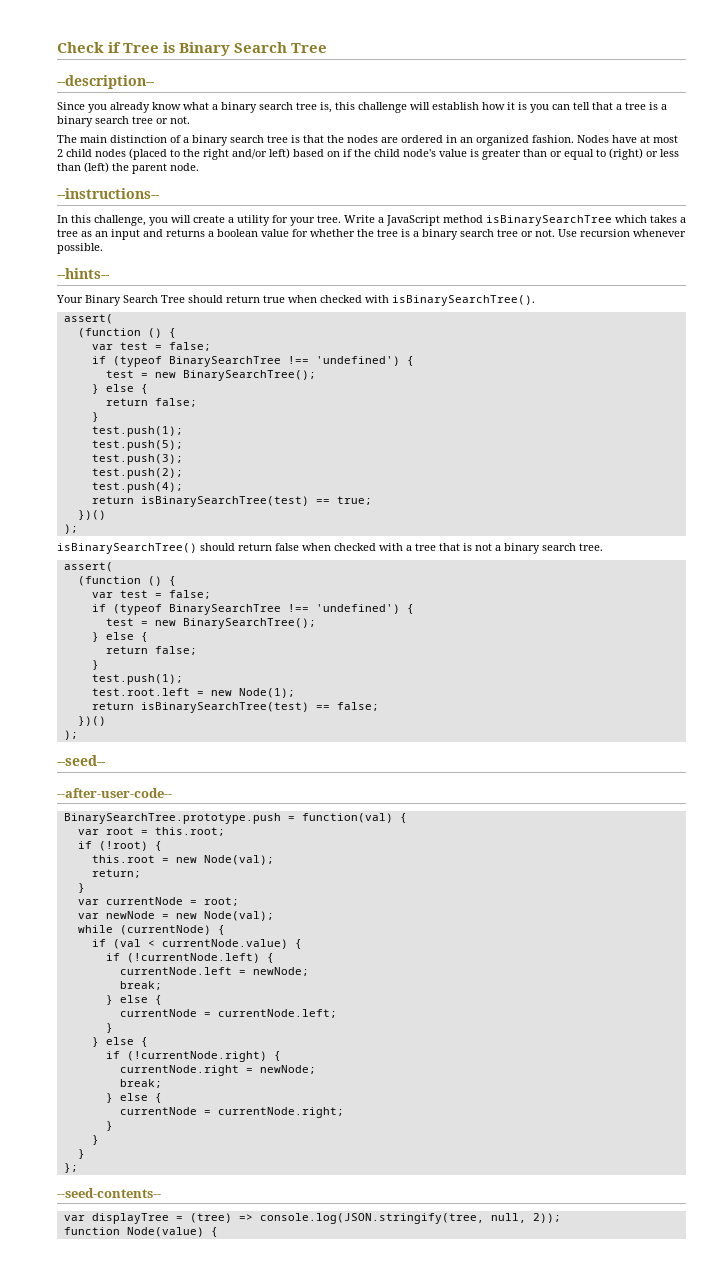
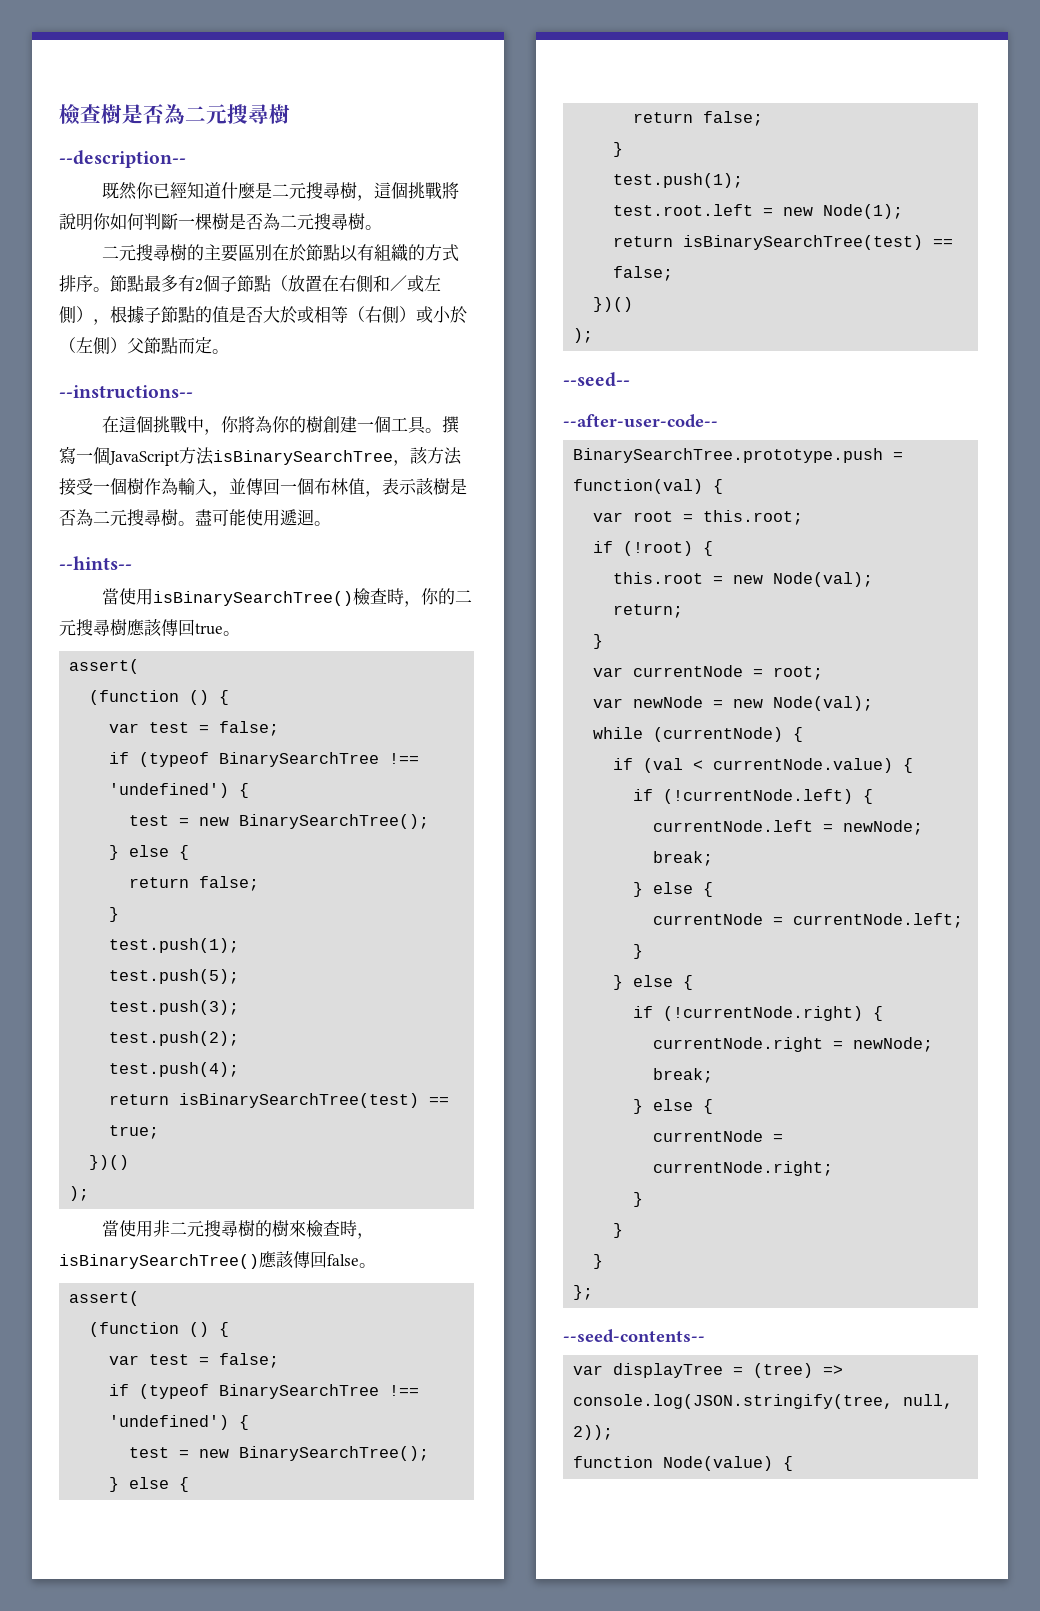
- Check if Tree is Binary Search Tree
+ 檢查樹是否為二元搜尋樹
  --description--
- Since you already know what a binary search tree is, this challenge will establish how it is you can tell that a tree is a binary search tree or not.
- The main distinction of a binary search tree is that the nodes are ordered in an organized fashion. Nodes have at most 2 child nodes (placed to the right and/or left) based on if the child node's value is greater than or equal to (right) or less than (left) the parent node.
+ 既然你已經知道什麼是二元搜尋樹，這個挑戰將說明你如何判斷一棵樹是否為二元搜尋樹。
+ 二元搜尋樹的主要區別在於節點以有組織的方式排序。節點最多有2個子節點（放置在右側和／或左側），根據子節點的值是否大於或相等（右側）或小於（左側）父節點而定。
  --instructions--
- In this challenge, you will create a utility for your tree. Write a JavaScript method isBinarySearchTree which takes a tree as an input and returns a boolean value for whether the tree is a binary search tree or not. Use recursion whenever possible.
+ 在這個挑戰中，你將為你的樹創建一個工具。撰寫一個JavaScript方法isBinarySearchTree，該方法接受一個樹作為輸入，並傳回一個布林值，表示該樹是否為二元搜尋樹。盡可能使用遞迴。
  --hints--
- Your Binary Search Tree should return true when checked with isBinarySearchTree().
+ 當使用isBinarySearchTree()檢查時，你的二元搜尋樹應該傳回true。
- isBinarySearchTree() should return false when checked with a tree that is not a binary search tree.
+ 當使用非二元搜尋樹的樹來檢查時，isBinarySearchTree()應該傳回false。

